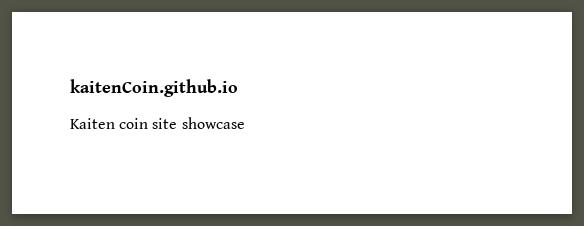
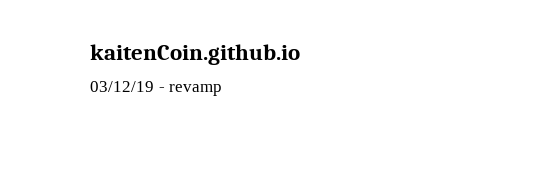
- Kaiten coin site showcase
+ 03/12/19 - revamp

